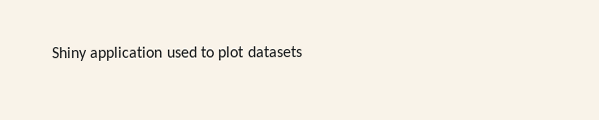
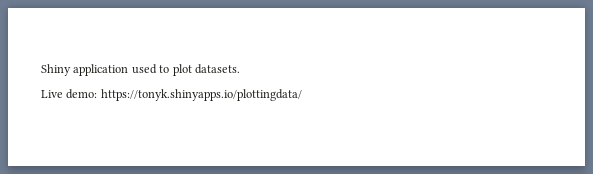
- Shiny application used to plot datasets
+ Shiny application used to plot datasets.
+ Live demo: https://tonyk.shinyapps.io/plottingdata/

